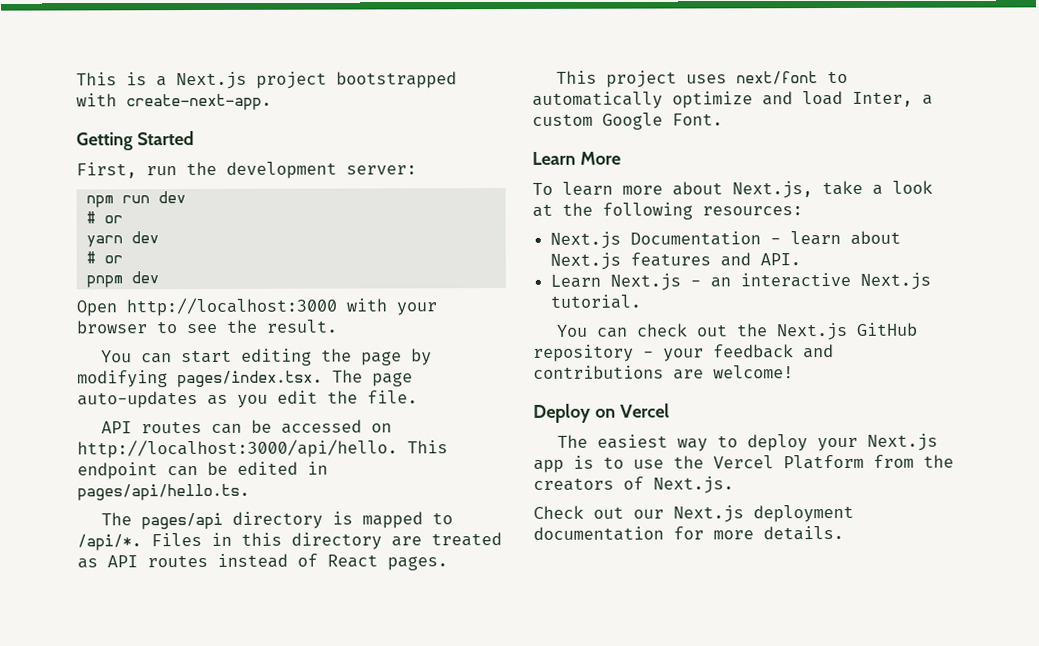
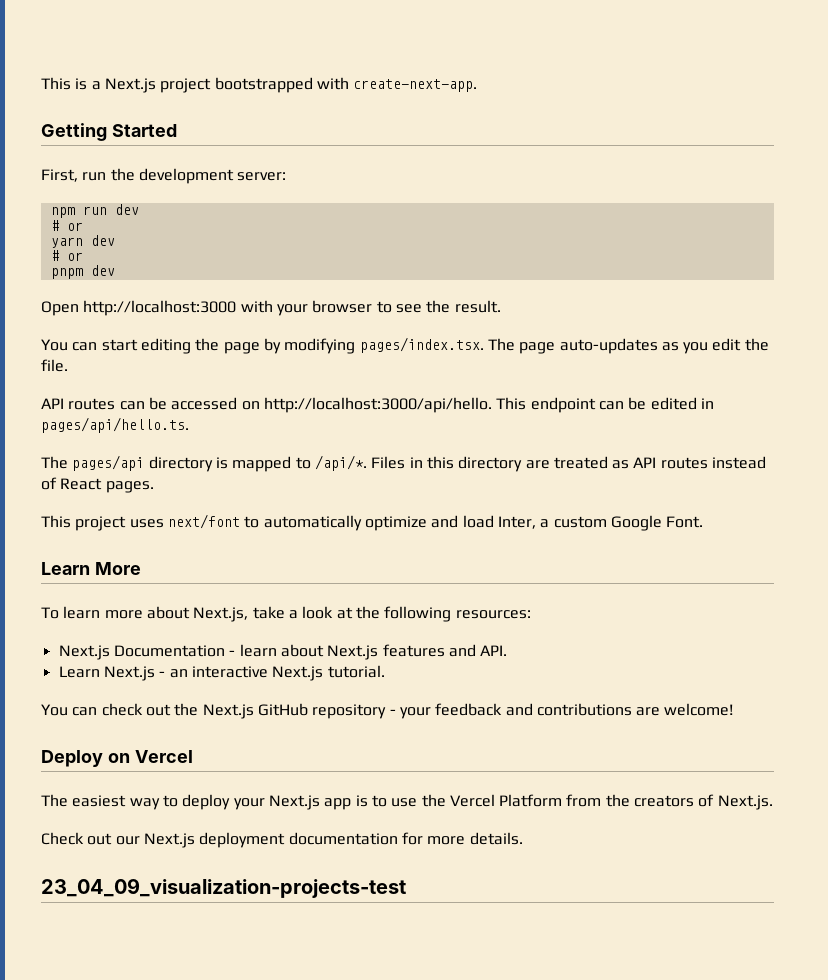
+ 23_04_09_visualization-projects-test

